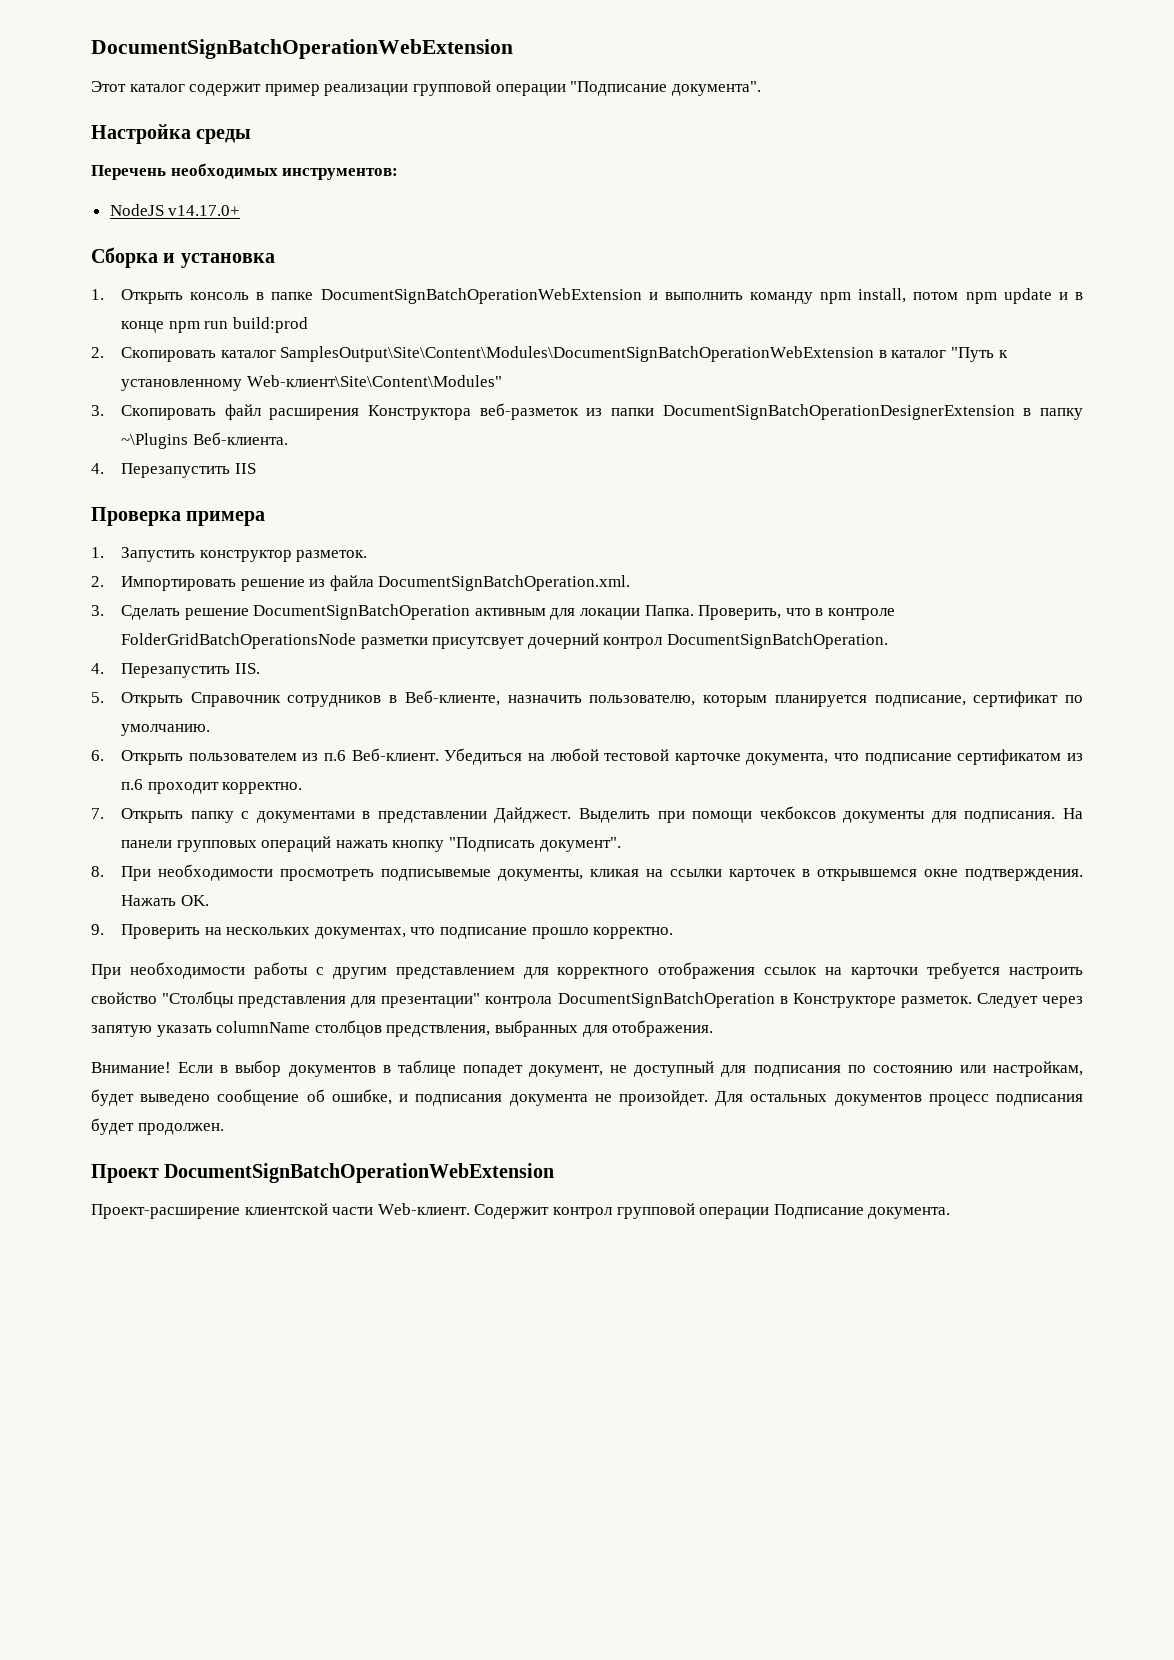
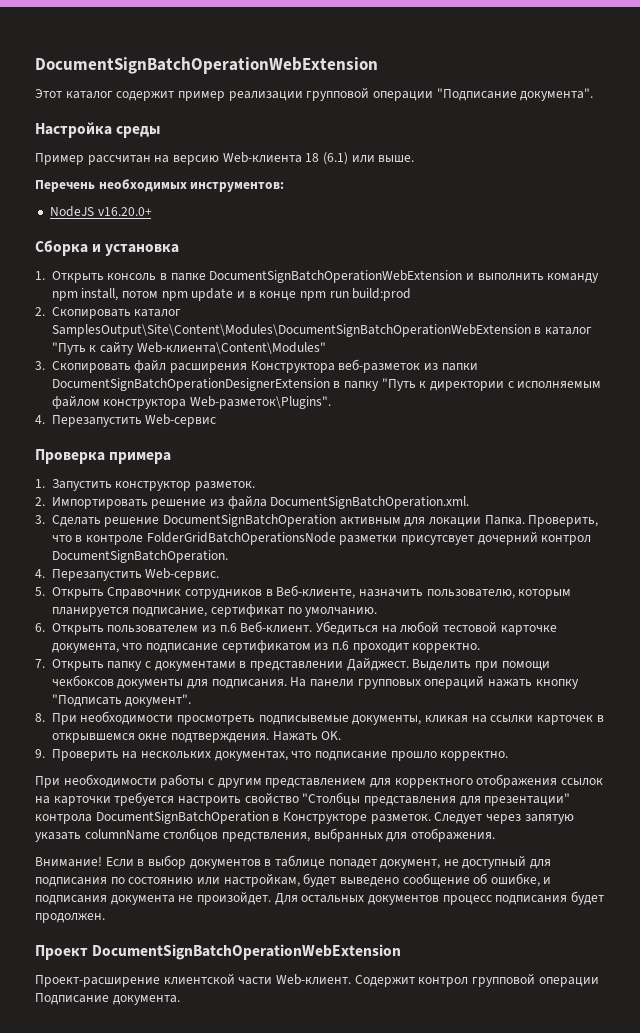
+ Пример рассчитан на версию Web-клиента 18 (6.1) или выше.
- NodeJS v14.17.0+
+ NodeJS v16.20.0+
- 2. Скопировать каталог SamplesOutput\Site\Content\Modules\DocumentSignBatchOperationWebExtension в каталог "Путь к установленному Web-клиент\Site\Content\Modules"
+ 2. Скопировать каталог SamplesOutput\Site\Content\Modules\DocumentSignBatchOperationWebExtension в каталог "Путь к сайту Web-клиента\Content\Modules"
- 3. Скопировать файл расширения Конструктора веб-разметок из папки DocumentSignBatchOperationDesignerExtension в папку ~\Plugins Веб-клиента.
- 4. Перезапустить IIS
+ 3. Скопировать файл расширения Конструктора веб-разметок из папки DocumentSignBatchOperationDesignerExtension в папку "Путь к директории с исполняемым файлом конструктора Web-разметок\Plugins".
+ 4. Перезапустить Web-сервис
- 4. Перезапустить IIS.
+ 4. Перезапустить Web-сервис.

